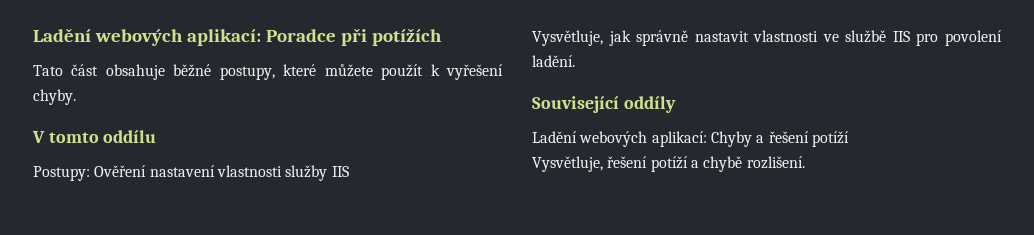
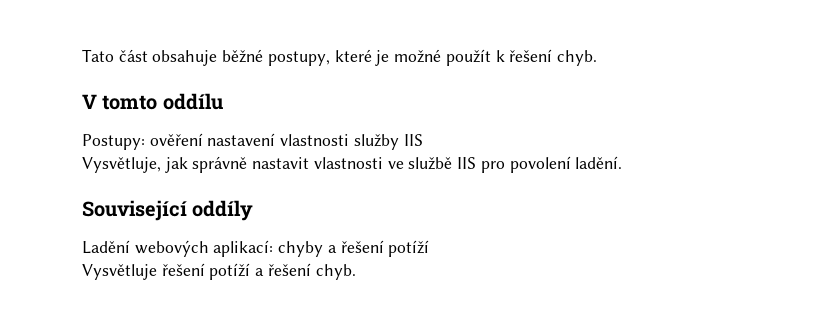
- Ladění webových aplikací: Poradce při potížích
- Tato část obsahuje běžné postupy, které můžete použít k vyřešení chyby.
+ Tato část obsahuje běžné postupy, které je možné použít k řešení chyb.
- Postupy: Ověření nastavení vlastnosti služby IIS
+ Postupy: ověření nastavení vlastnosti služby IIS
- Ladění webových aplikací: Chyby a řešení potíží
+ Ladění webových aplikací: chyby a řešení potíží
- Vysvětluje, řešení potíží a chybě rozlišení.
+ Vysvětluje řešení potíží a řešení chyb.

